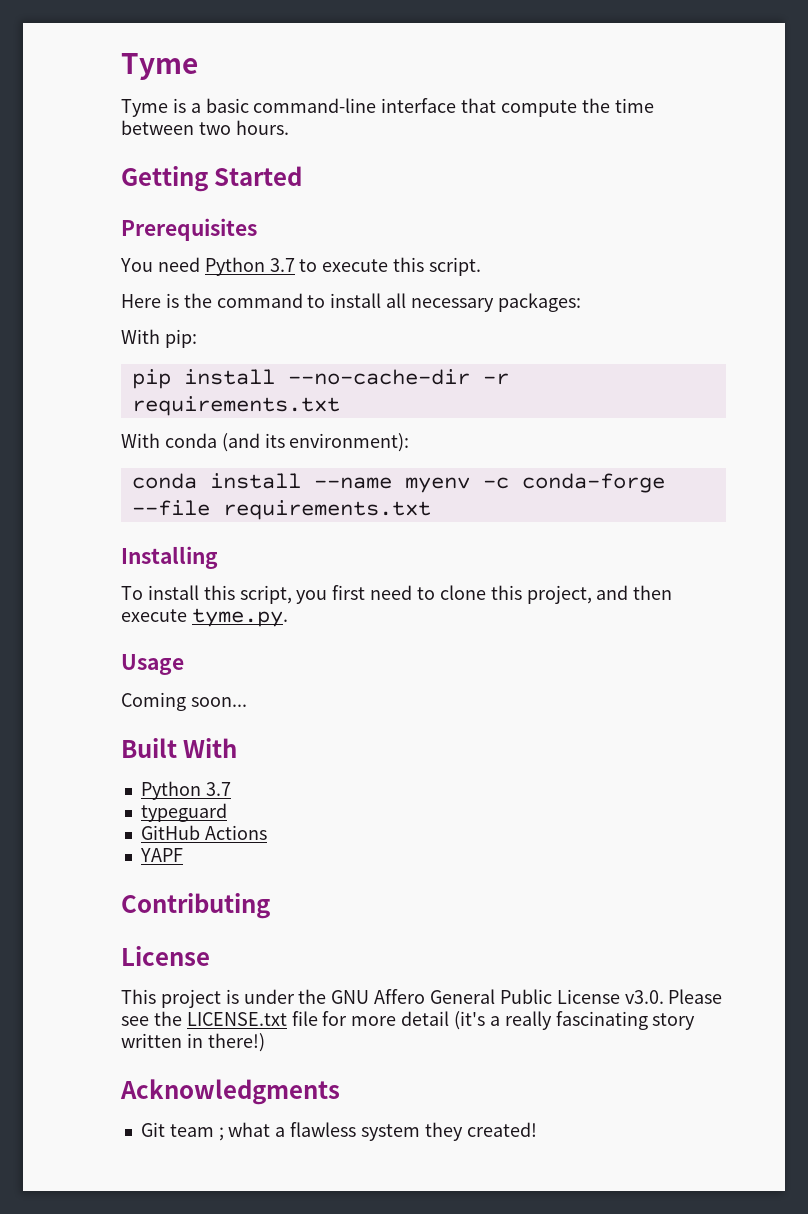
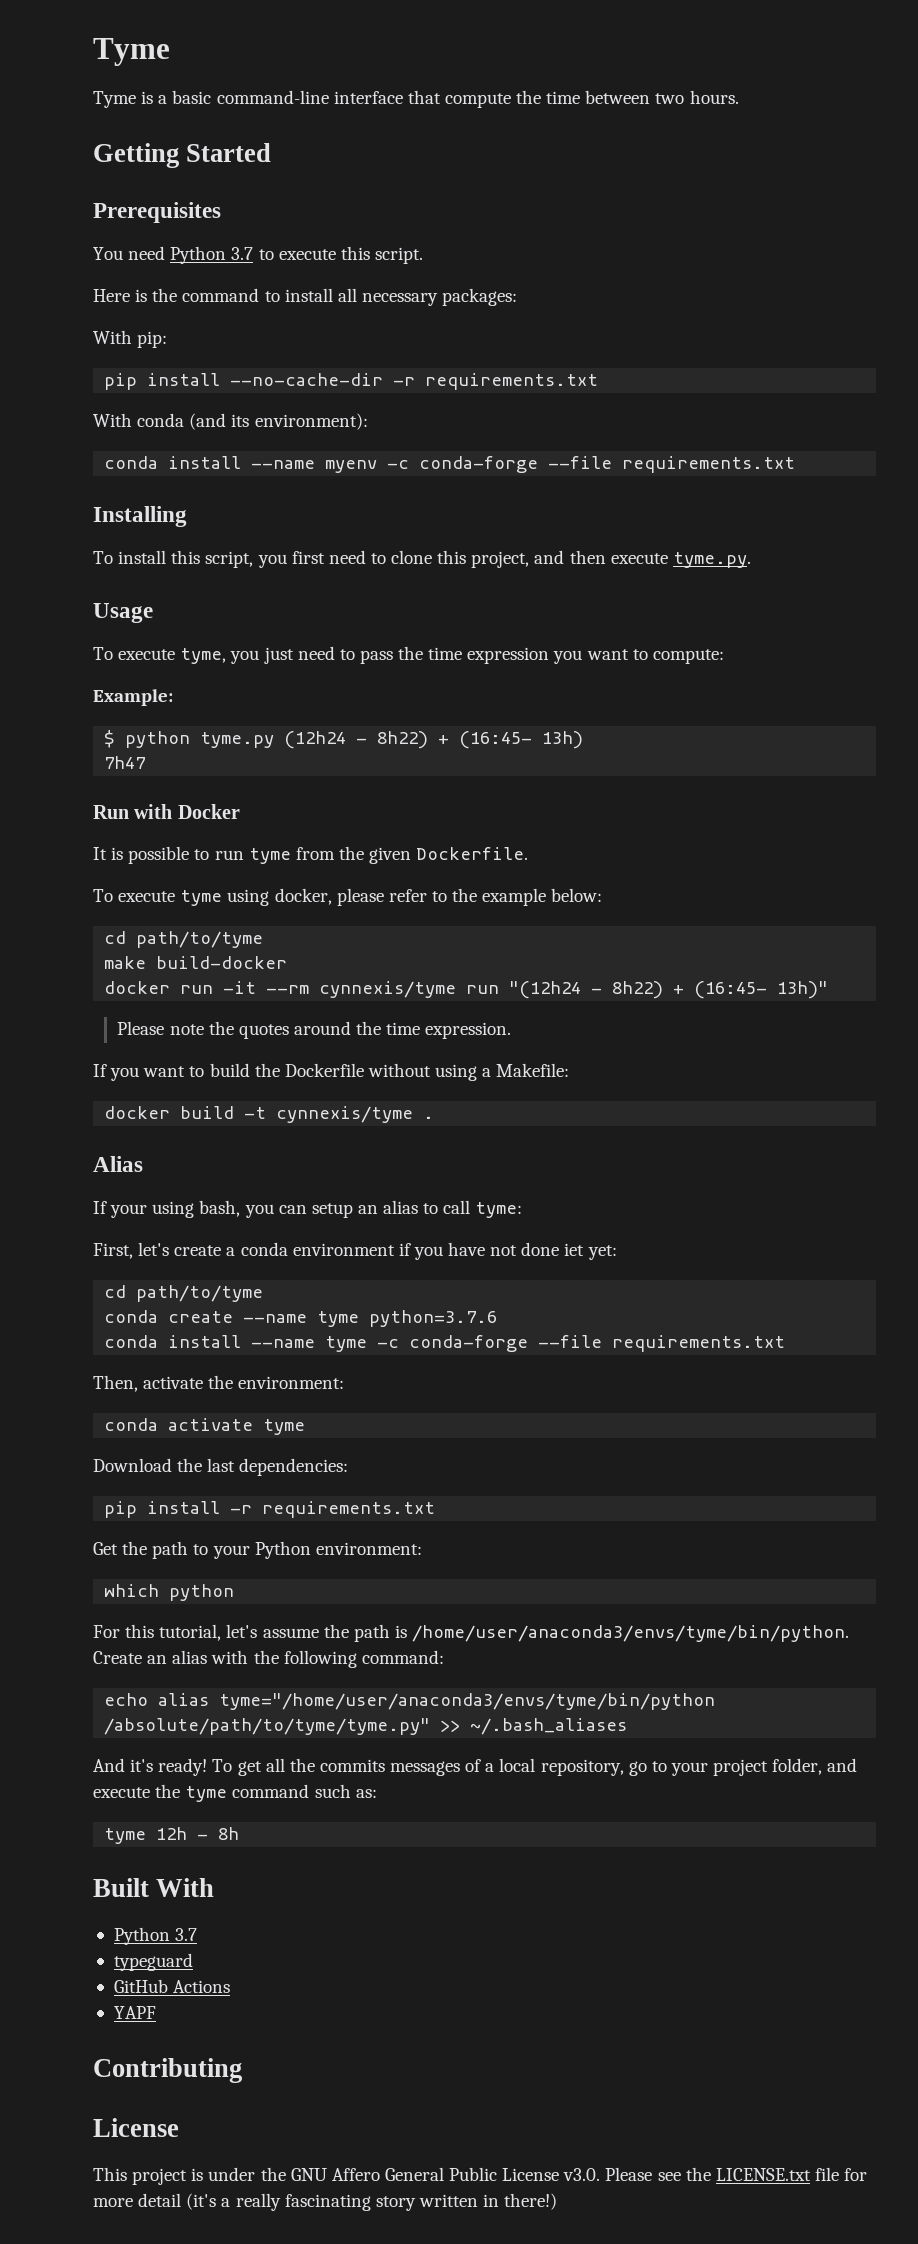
- Coming soon...
+ To execute tyme, you just need to pass the time expression you want to compute:
+ Example:
+ $ python tyme.py (12h24 - 8h22) + (16:45- 13h)
+ 7h47
+ Run with Docker
+ It is possible to run tyme from the given Dockerfile.
+ To execute tyme using docker, please refer to the example below:
+ cd path/to/tyme
+ make build-docker
+ docker run -it --rm cynnexis/tyme run "(12h24 - 8h22) + (16:45- 13h)"
+ Please note the quotes around the time expression.
+ If you want to build the Dockerfile without using a Makefile:
+ docker build -t cynnexis/tyme .
+ Alias
+ If your using bash, you can setup an alias to call tyme:
+ First, let's create a conda environment if you have not done iet yet:
+ cd path/to/tyme
+ conda create --name tyme python=3.7.6
+ conda install --name tyme -c conda-forge --file requirements.txt
+ Then, activate the environment:
+ conda activate tyme
+ Download the last dependencies:
+ pip install -r requirements.txt
+ Get the path to your Python environment:
+ which python
+ For this tutorial, let's assume the path is /home/user/anaconda3/envs/tyme/bin/python. Create an alias with the following command:
+ echo alias tyme="/home/user/anaconda3/envs/tyme/bin/python /absolute/path/to/tyme/tyme.py" >> ~/.bash_aliases
+ And it's ready! To get all the commits messages of a local repository, go to your project folder, and execute the tyme command such as:
+ tyme 12h - 8h
- Acknowledgments
- Git team ; what a flawless system they created!

